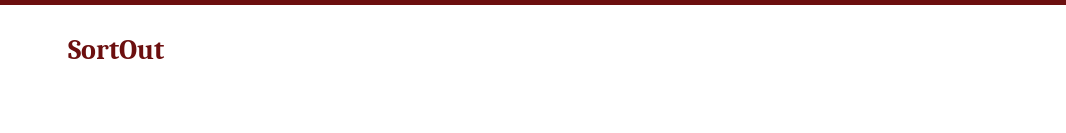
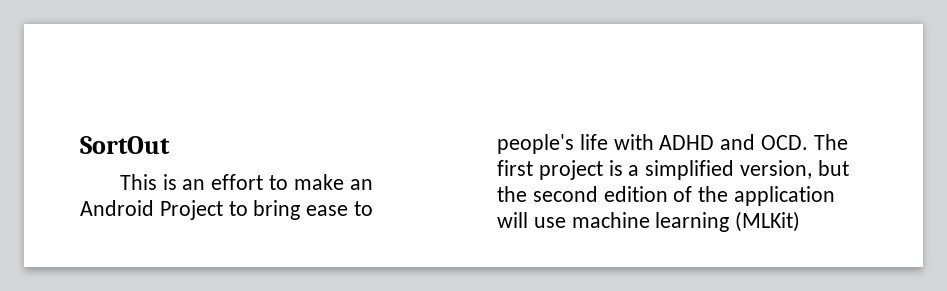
+ This is an effort to make an Android Project to bring ease to people's life with ADHD and OCD. The first project is a simplified version, but the second edition of the application will use machine learning (MLKit)

